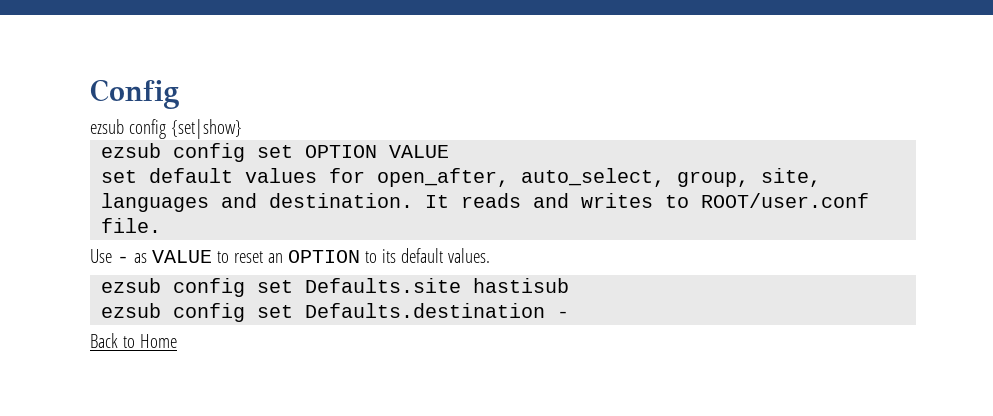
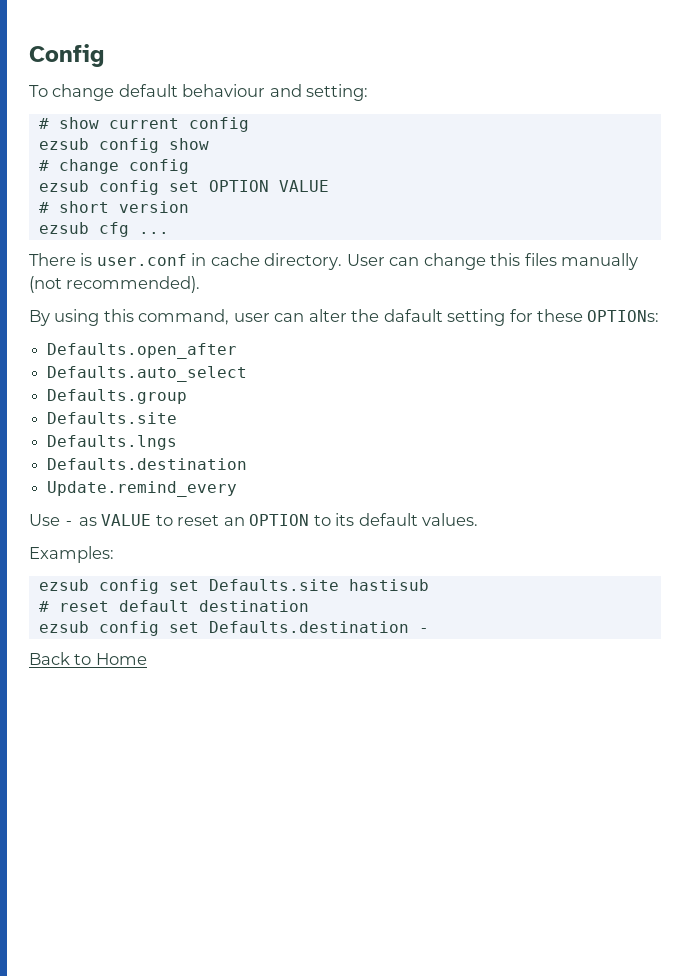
- ezsub config {set|show}
+ To change default behaviour and setting:
+ # show current config
+ ezsub config show
+ # change config
- set default values for open_after, auto_select, group, site, languages and destination. It reads and writes to ROOT/user.conf file.
+ # short version
+ ezsub cfg ...
+ There is user.conf in cache directory. User can change this files manually (not recommended).
+ By using this command, user can alter the dafault setting for these OPTIONs:
+ Defaults.open_after
+ Defaults.auto_select
+ Defaults.group
+ Defaults.site
+ Defaults.lngs
+ Defaults.destination
+ Update.remind_every
+ Examples:
+ # reset default destination

